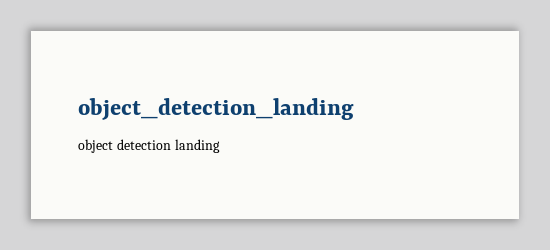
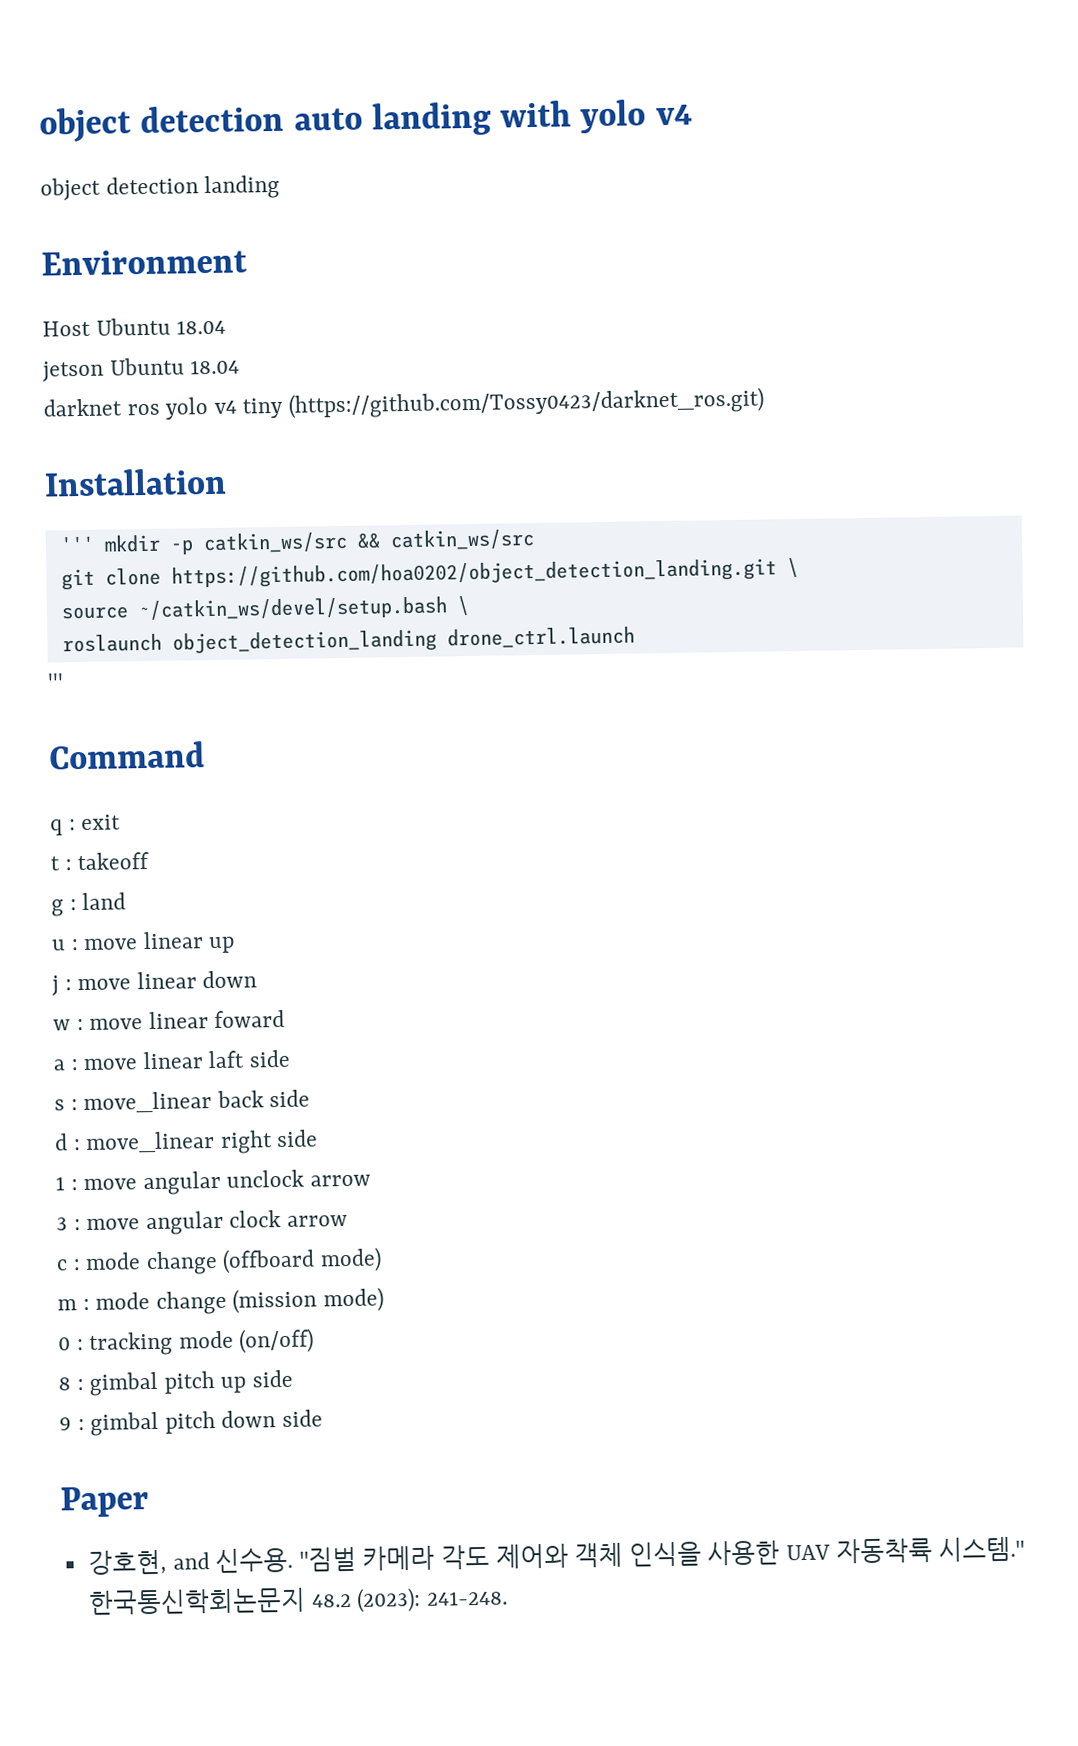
- object_detection_landing
+ object detection auto landing with yolo v4
  object detection landing
+ Environment
+ Host Ubuntu 18.04
+ jetson Ubuntu 18.04
+ darknet ros yolo v4 tiny (https://github.com/Tossy0423/darknet_ros.git)
+ Installation
+ ''' mkdir -p catkin_ws/src && catkin_ws/src
+ git clone https://github.com/hoa0202/object_detection_landing.git \
+ source ~/catkin_ws/devel/setup.bash \
+ roslaunch object_detection_landing drone_ctrl.launch
+ '''
+ Command
+ q : exit
+ t : takeoff
+ g : land
+ u : move linear up
+ j : move linear down
+ w : move linear foward
+ a : move linear laft side
+ s : move_linear back side
+ d : move_linear right side
+ 1 : move angular unclock arrow
+ 3 : move angular clock arrow
+ c : mode change (offboard mode)
+ m : mode change (mission mode)
+ 0 : tracking mode (on/off)
+ 8 : gimbal pitch up side
+ 9 : gimbal pitch down side
+ Paper
+ 강호현, and 신수용. "짐벌 카메라 각도 제어와 객체 인식을 사용한 UAV 자동착륙 시스템." 한국통신학회논문지 48.2 (2023): 241-248.

